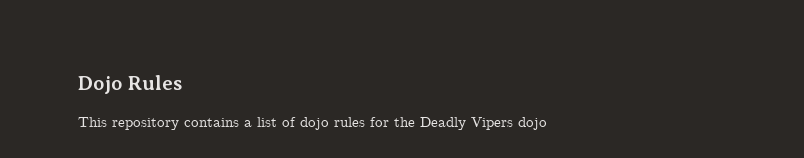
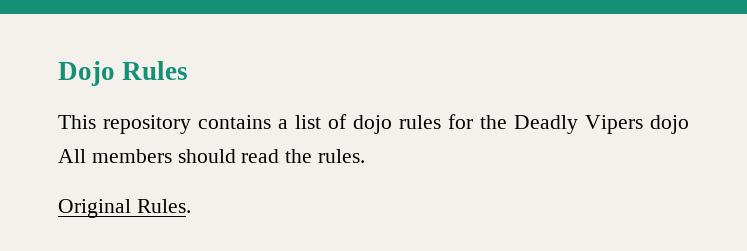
- This repository contains a list of dojo rules for the Deadly Vipers dojo
+ This repository contains a list of dojo rules for the Deadly Vipers dojo All members should read the rules.
+ Original Rules.

